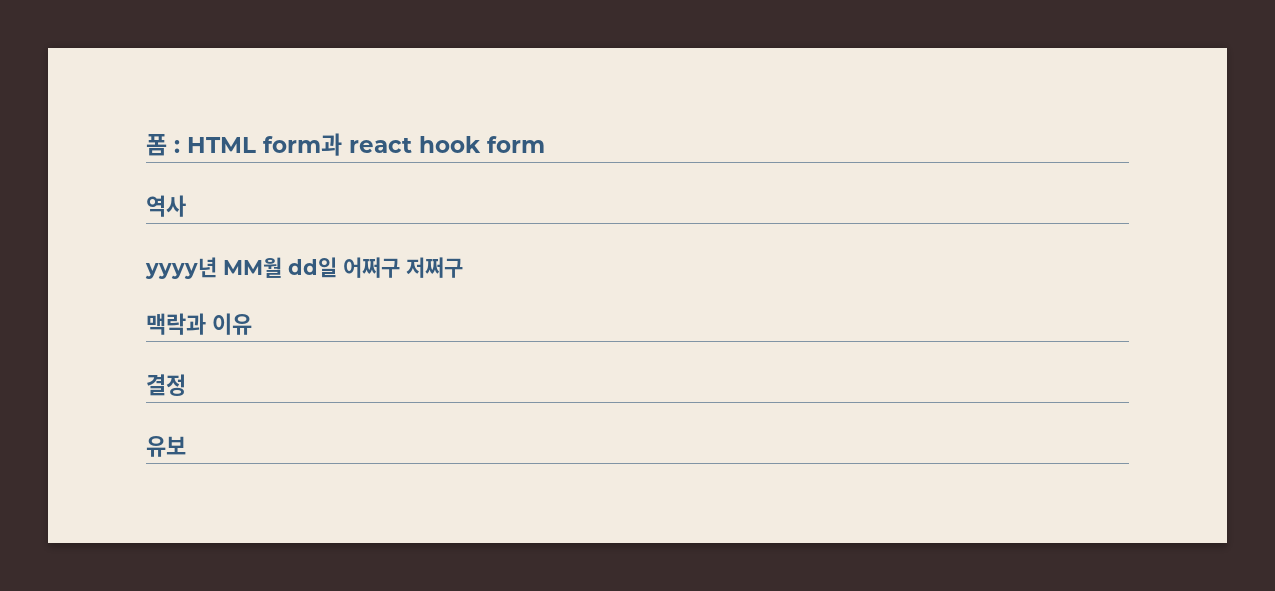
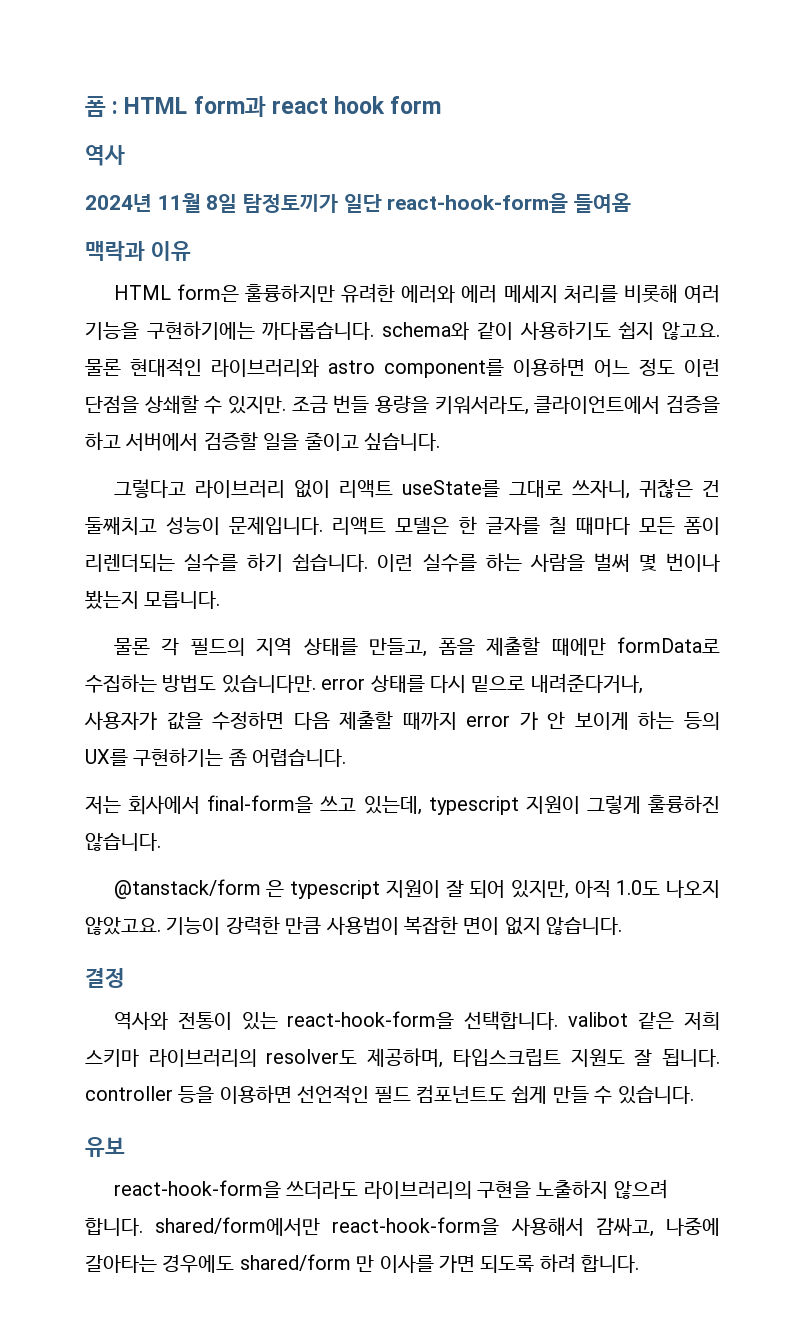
- yyyy년 MM월 dd일 어쩌구 저쩌구
+ 2024년 11월 8일 탐정토끼가 일단 react-hook-form을 들여옴
  맥락과 이유
+ HTML form은 훌륭하지만 유려한 에러와 에러 메세지 처리를 비롯해 여러 기능을 구현하기에는 까다롭습니다. schema와 같이 사용하기도 쉽지 않고요. 물론 현대적인 라이브러리와 astro component를 이용하면 어느 정도 이런 단점을 상쇄할 수 있지만. 조금 번들 용량을 키워서라도, 클라이언트에서 검증을 하고 서버에서 검증할 일을 줄이고 싶습니다.
+ 그렇다고 라이브러리 없이 리액트 useState를 그대로 쓰자니, 귀찮은 건 둘째치고 성능이 문제입니다. 리액트 모델은 한 글자를 칠 때마다 모든 폼이 리렌더되는 실수를 하기 쉽습니다. 이런 실수를 하는 사람을 벌써 몇 번이나 봤는지 모릅니다.
+ 물론 각 필드의 지역 상태를 만들고, 폼을 제출할 때에만 formData로 수집하는 방법도 있습니다만. error 상태를 다시 밑으로 내려준다거나, 사용자가 값을 수정하면 다음 제출할 때까지 error 가 안 보이게 하는 등의 UX를 구현하기는 좀 어렵습니다.
+ 저는 회사에서 final-form을 쓰고 있는데, typescript 지원이 그렇게 훌륭하진 않습니다.
+ @tanstack/form 은 typescript 지원이 잘 되어 있지만, 아직 1.0도 나오지 않았고요. 기능이 강력한 만큼 사용법이 복잡한 면이 없지 않습니다.
  결정
+ 역사와 전통이 있는 react-hook-form을 선택합니다. valibot 같은 저희 스키마 라이브러리의 resolver도 제공하며, 타입스크립트 지원도 잘 됩니다. controller 등을 이용하면 선언적인 필드 컴포넌트도 쉽게 만들 수 있습니다.
  유보
+ react-hook-form을 쓰더라도 라이브러리의 구현을 노출하지 않으려 합니다. shared/form에서만 react-hook-form을 사용해서 감싸고, 나중에 갈아타는 경우에도 shared/form 만 이사를 가면 되도록 하려 합니다.

